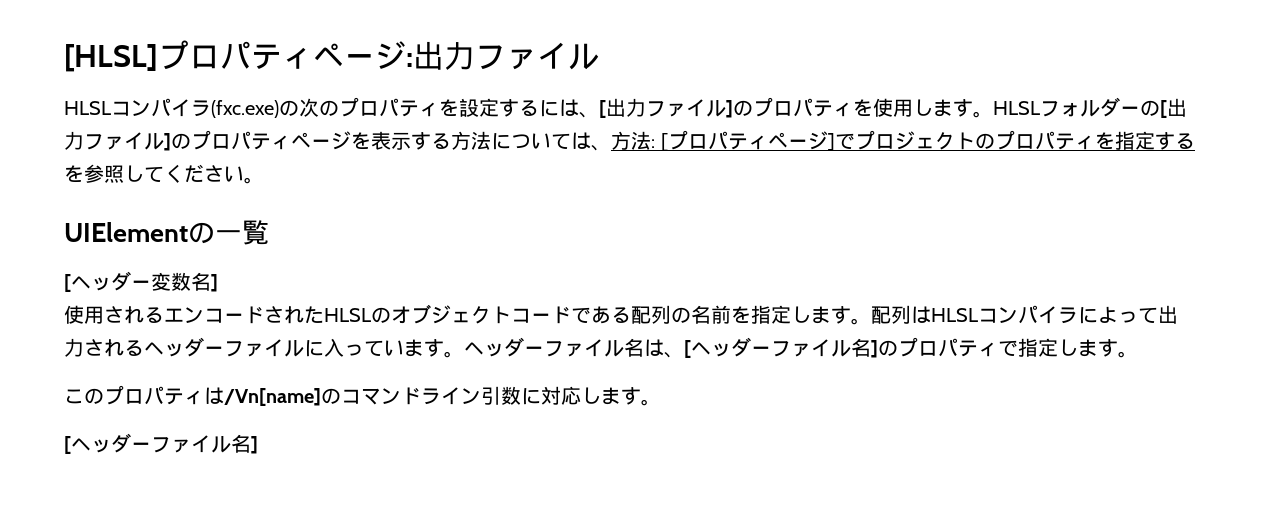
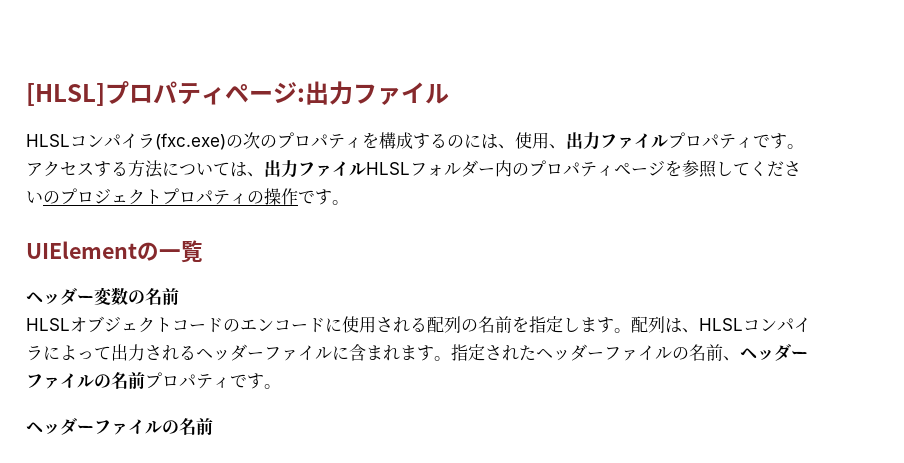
- HLSLコンパイラ(fxc.exe)の次のプロパティを設定するには、[出力ファイル]のプロパティを使用します。HLSLフォルダーの[出力ファイル]のプロパティページを表示する方法については、方法: [プロパティページ]でプロジェクトのプロパティを指定するを参照してください。
+ HLSLコンパイラ(fxc.exe)の次のプロパティを構成するのには、使用、出力ファイルプロパティです。アクセスする方法については、出力ファイルHLSLフォルダー内のプロパティページを参照してくださいのプロジェクトプロパティの操作です。
- [ヘッダー変数名]
- 使用されるエンコードされたHLSLのオブジェクトコードである配列の名前を指定します。
+ ヘッダー変数の名前
+ HLSLオブジェクトコードのエンコードに使用される配列の名前を指定します。
- 配列はHLSLコンパイラによって出力されるヘッダーファイルに入っています。ヘッダーファイル名は、[ヘッダーファイル名]のプロパティで指定します。
- このプロパティは/Vn[name]のコマンドライン引数に対応します。
- [ヘッダーファイル名]
+ 配列は、HLSLコンパイラによって出力されるヘッダーファイルに含まれます。指定されたヘッダーファイルの名前、ヘッダーファイルの名前プロパティです。
+ ヘッダーファイルの名前

